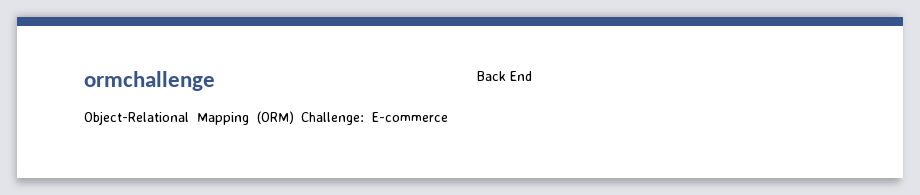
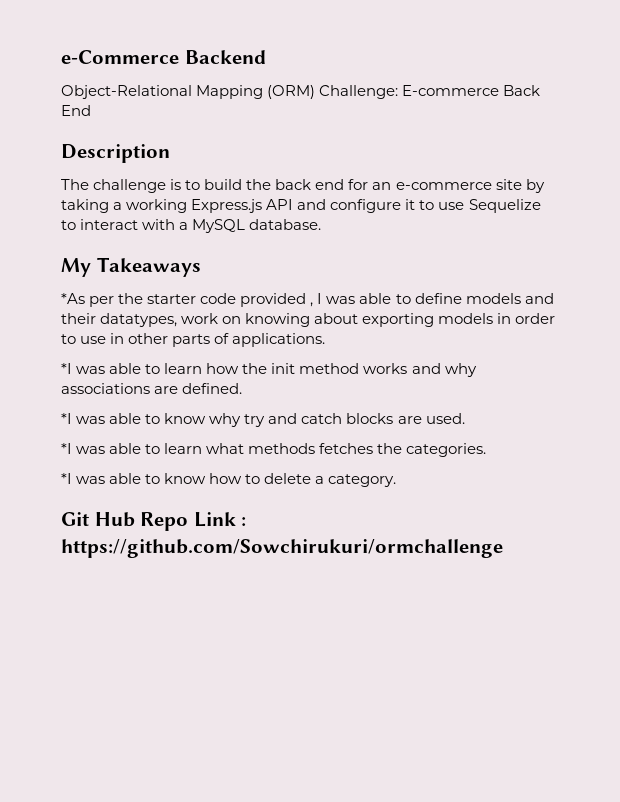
- ormchallenge
+ e-Commerce Backend
+ Description
+ The challenge is to build the back end for an e-commerce site by taking a working Express.js API and configure it to use Sequelize to interact with a MySQL database.
+ My Takeaways
+ *As per the starter code provided , I was able to define models and their datatypes, work on knowing about exporting models in order to use in other parts of applications.
+ *I was able to learn how the init method works and why associations are defined.
+ *I was able to know why try and catch blocks are used.
+ *I was able to learn what methods fetches the categories.
+ *I was able to know how to delete a category.
+ Git Hub Repo Link : https://github.com/Sowchirukuri/ormchallenge

